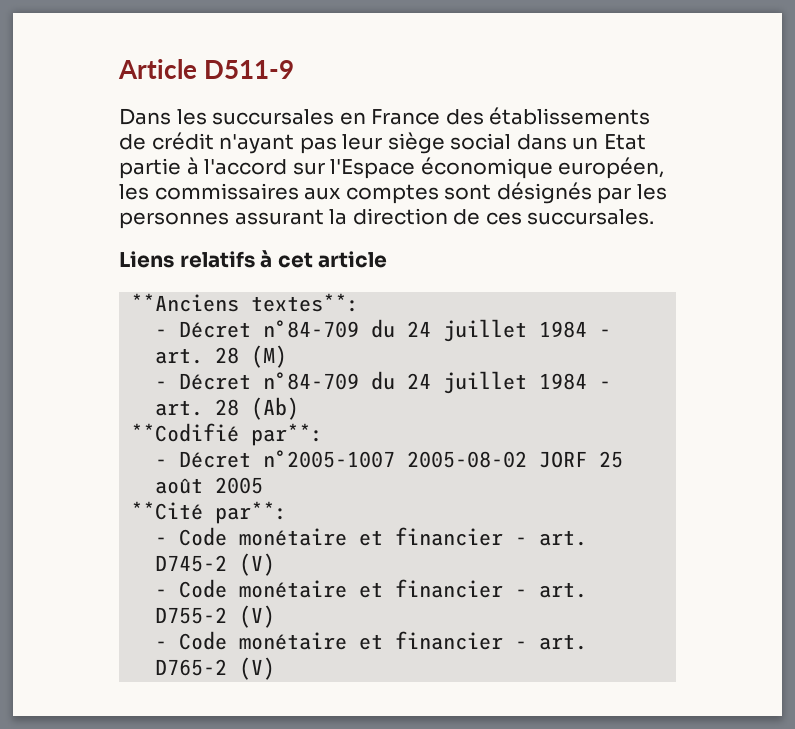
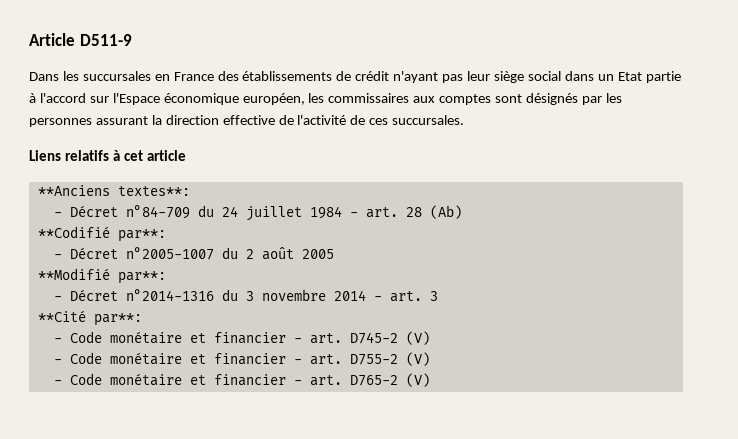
- Dans les succursales en France des établissements de crédit n'ayant pas leur siège social dans un Etat partie à l'accord sur l'Espace économique européen, les commissaires aux comptes sont désignés par les personnes assurant la direction de ces succursales.
+ Dans les succursales en France des établissements de crédit n'ayant pas leur siège social dans un Etat partie à l'accord sur l'Espace économique européen, les commissaires aux comptes sont désignés par les personnes assurant la direction effective de l'activité de ces succursales.
- - Décret n°84-709 du 24 juillet 1984 - art. 28 (M)
- - Décret n°2005-1007 2005-08-02 JORF 25 août 2005
+ - Décret n°2005-1007 du 2 août 2005
+ **Modifié par**:
+ - Décret n°2014-1316 du 3 novembre 2014 - art. 3

